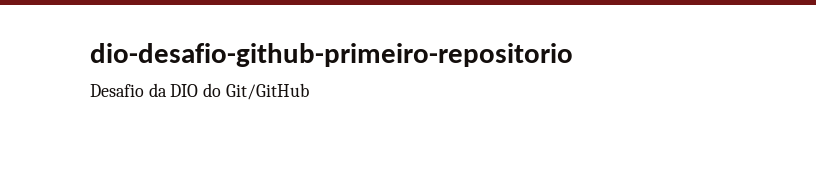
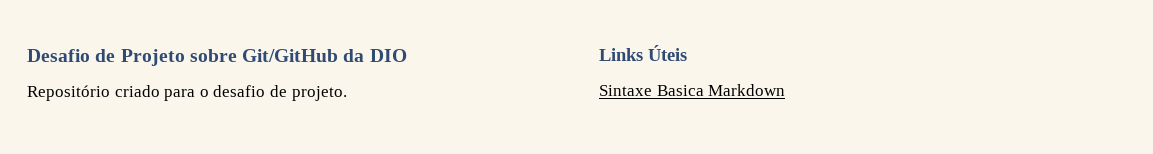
- dio-desafio-github-primeiro-repositorio
- Desafio da DIO do Git/GitHub
+ Desafio de Projeto sobre Git/GitHub da DIO
+ Repositório criado para o desafio de projeto.
+ Links Úteis
+ Sintaxe Basica Markdown

